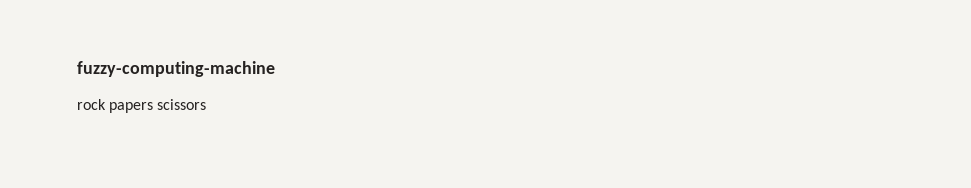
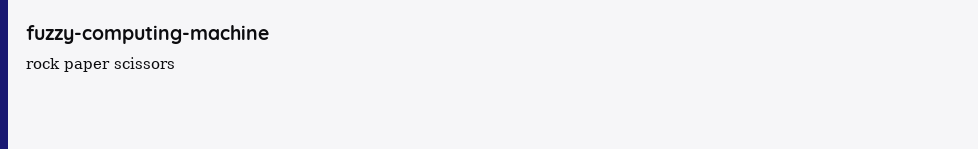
- rock papers scissors
+ rock paper scissors

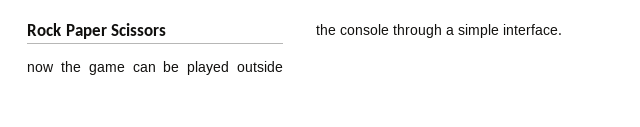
- fuzzy-computing-machine
- rock paper scissors
+ Rock Paper Scissors
+ now the game can be played outside the console through a simple interface.

